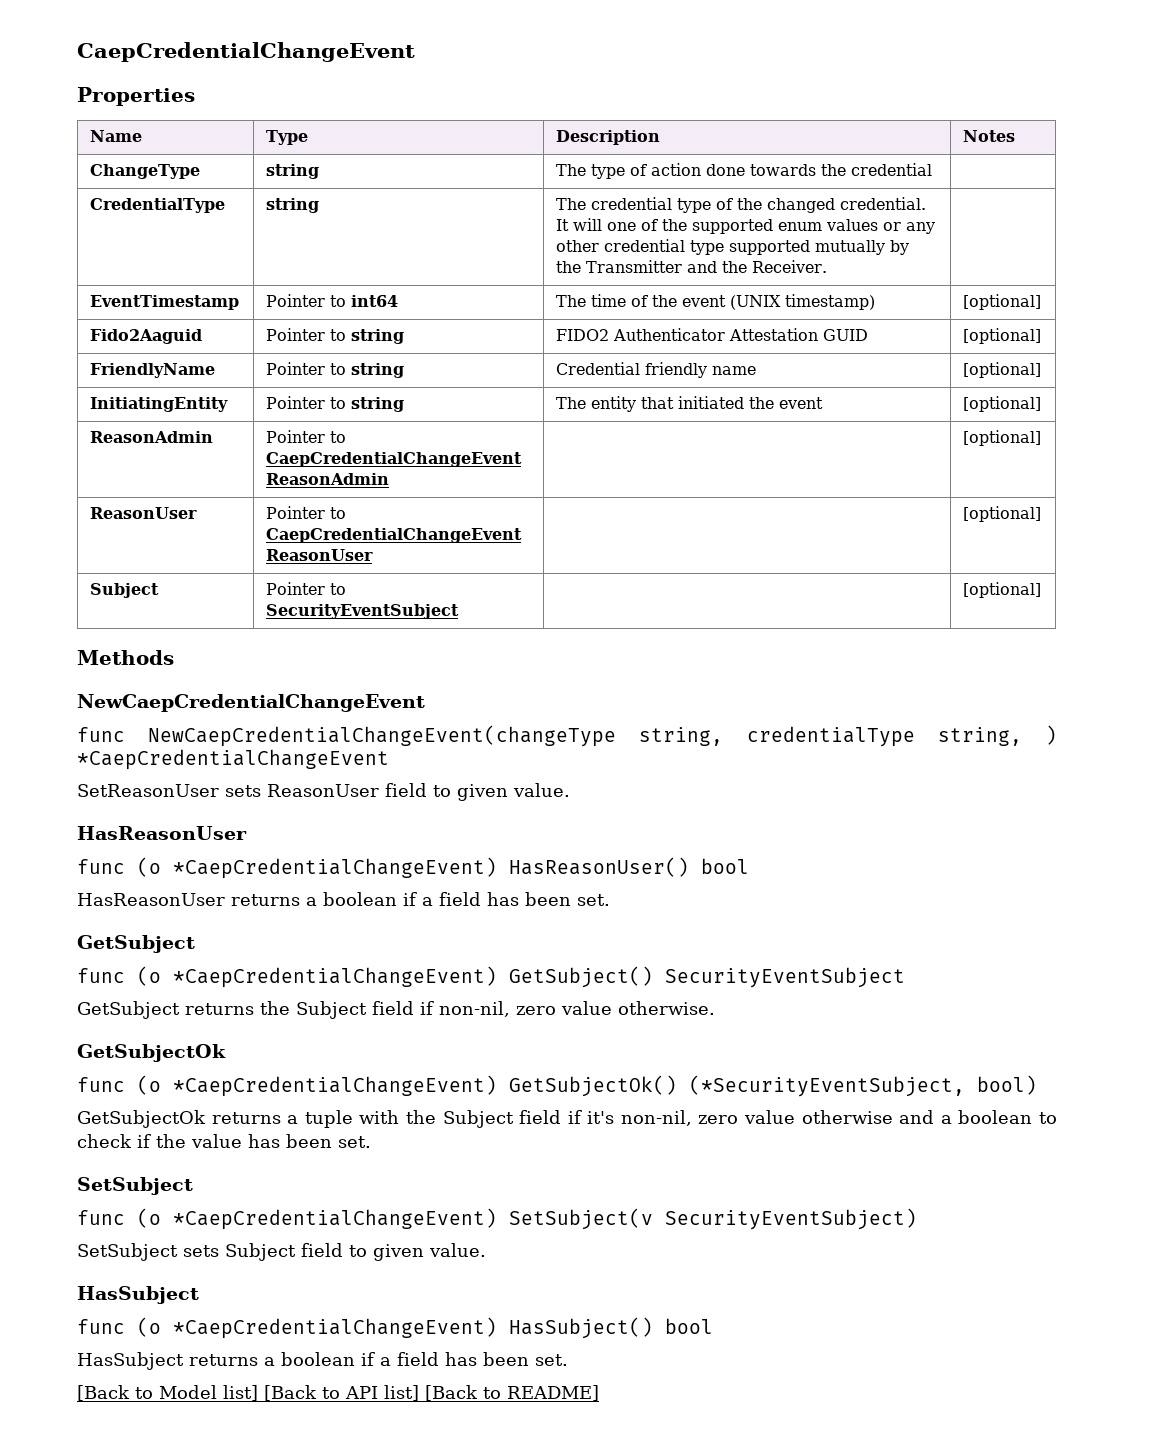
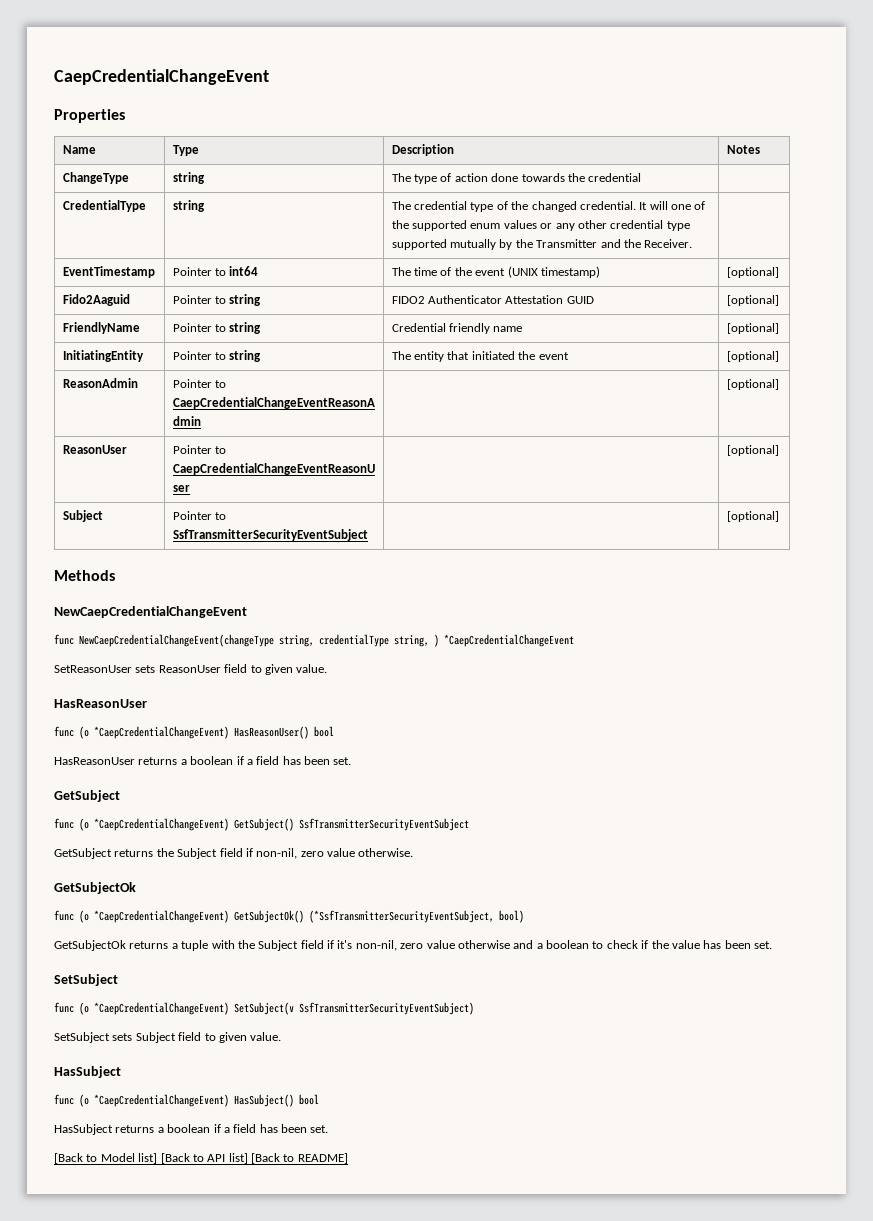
- Subject | Pointer to SecurityEventSubject | | [optional]
+ Subject | Pointer to SsfTransmitterSecurityEventSubject | | [optional]
- func (o *CaepCredentialChangeEvent) GetSubject() SecurityEventSubject
+ func (o *CaepCredentialChangeEvent) GetSubject() SsfTransmitterSecurityEventSubject
- func (o *CaepCredentialChangeEvent) GetSubjectOk() (*SecurityEventSubject, bool)
+ func (o *CaepCredentialChangeEvent) GetSubjectOk() (*SsfTransmitterSecurityEventSubject, bool)
- func (o *CaepCredentialChangeEvent) SetSubject(v SecurityEventSubject)
+ func (o *CaepCredentialChangeEvent) SetSubject(v SsfTransmitterSecurityEventSubject)

